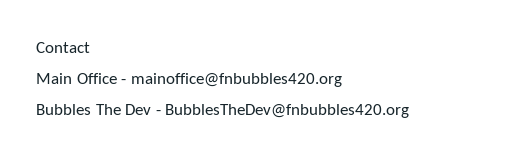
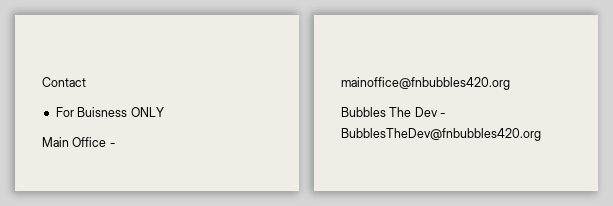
+ For Buisness ONLY

